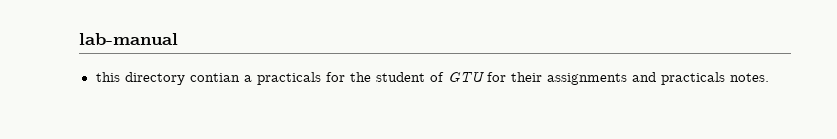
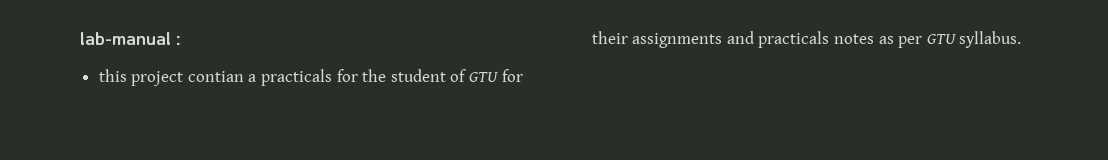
- lab-manual
+ lab-manual :
- this directory contian a practicals for the student of GTU for their assignments and practicals notes.
+ this project contian a practicals for the student of GTU for their assignments and practicals notes as per GTU syllabus.

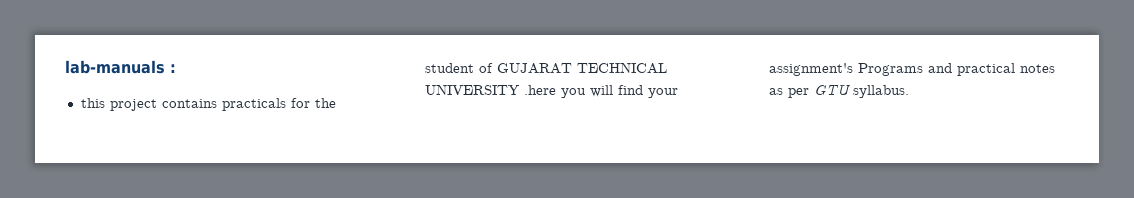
- lab-manual :
+ lab-manuals :
- this project contian a practicals for the student of GTU for their assignments and practicals notes as per GTU syllabus.
+ this project contains practicals for the student of GUJARAT TECHNICAL UNIVERSITY .here you will find your assignment's Programs and practical notes as per GTU syllabus.

